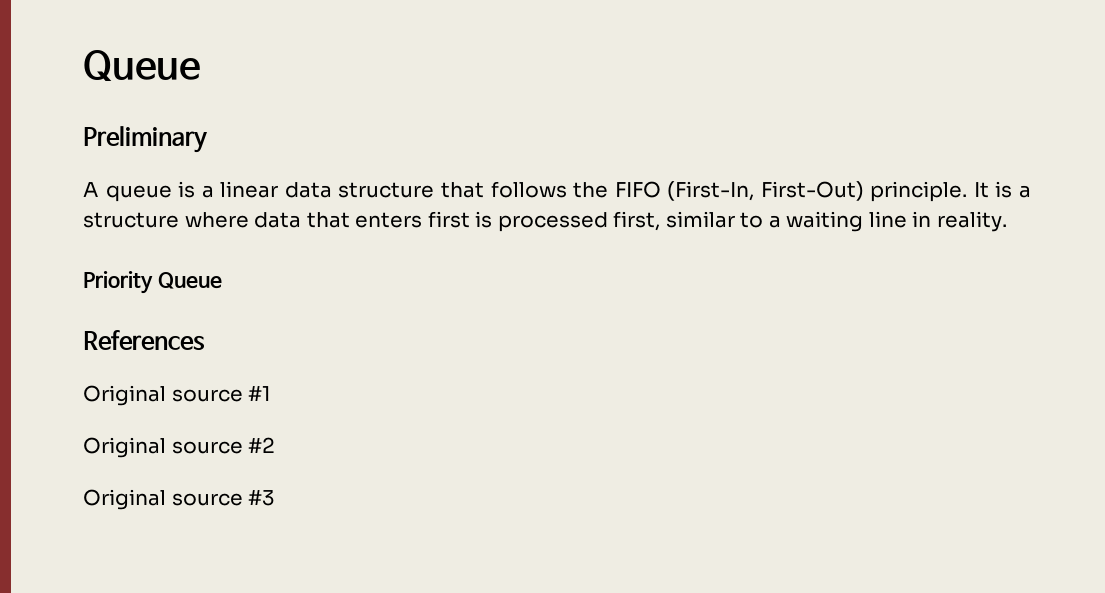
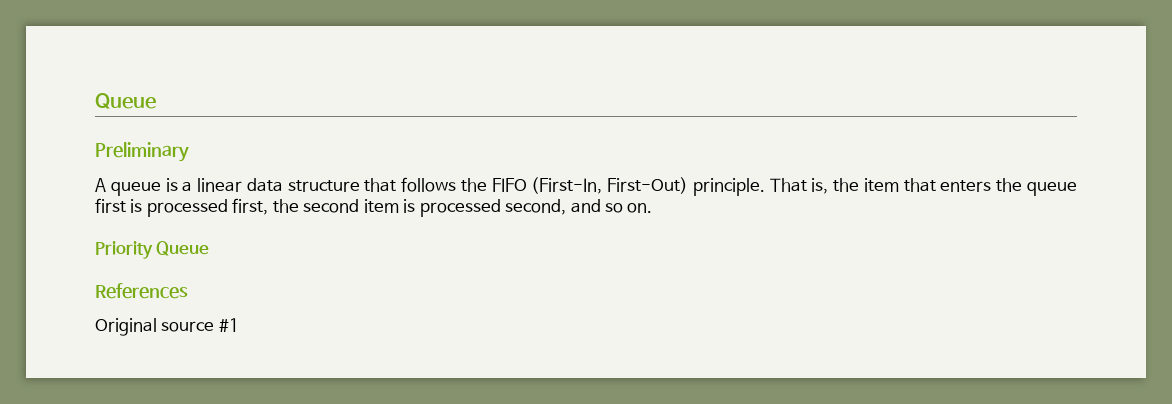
- It is a structure where data that enters first is processed first, similar to a waiting line in reality.
+ That is, the item that enters the queue first is processed first, the second item is processed second, and so on.
- Original source #2
- Original source #3

